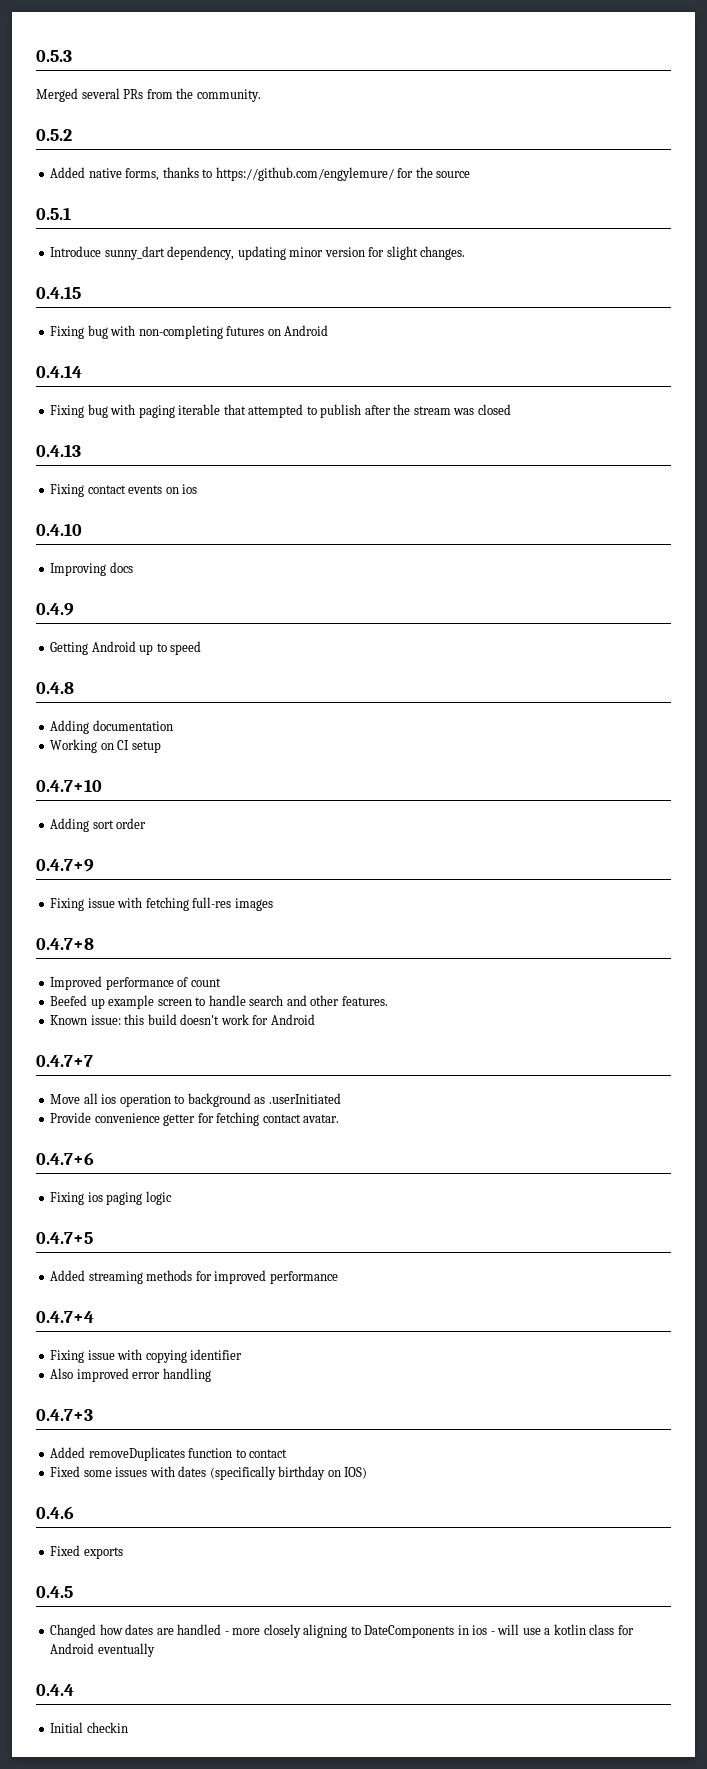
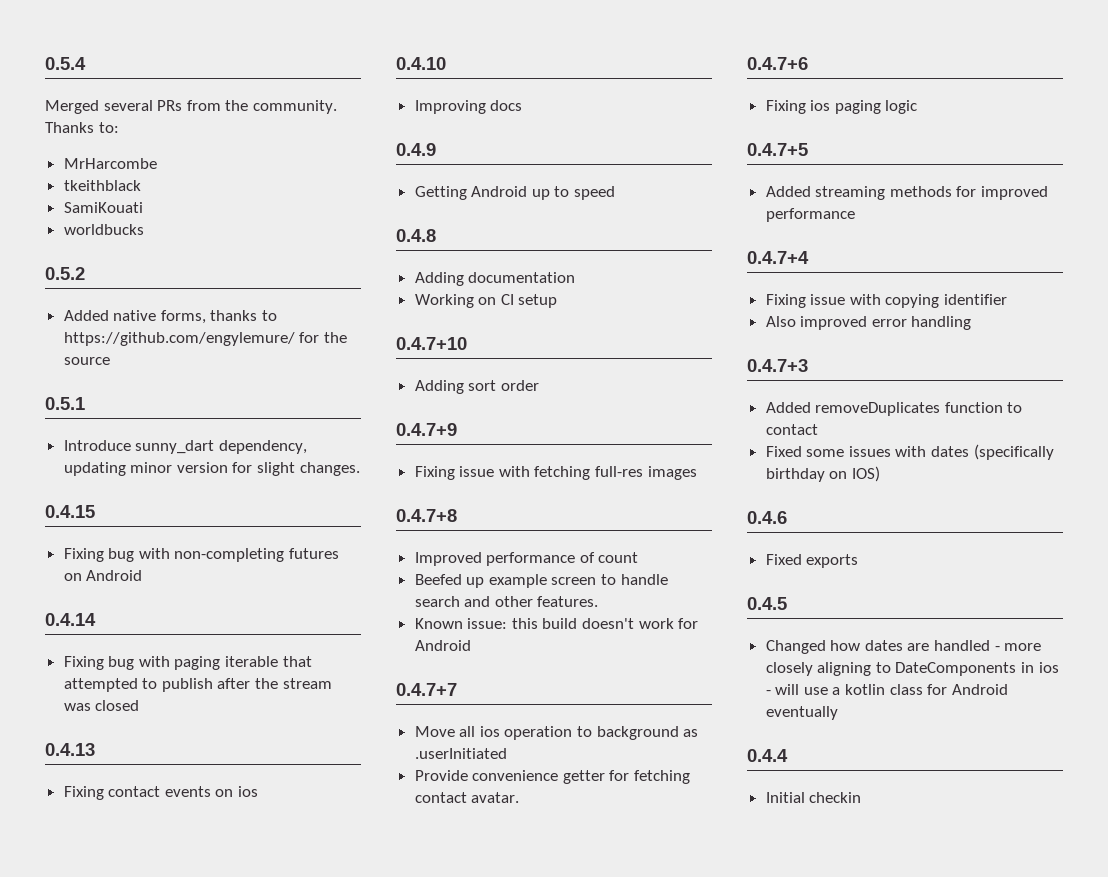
- 0.5.3
+ 0.5.4
+ Thanks to:
+ MrHarcombe
+ tkeithblack
+ SamiKouati
+ worldbucks

